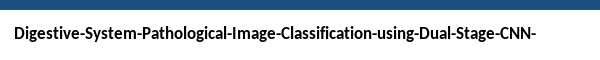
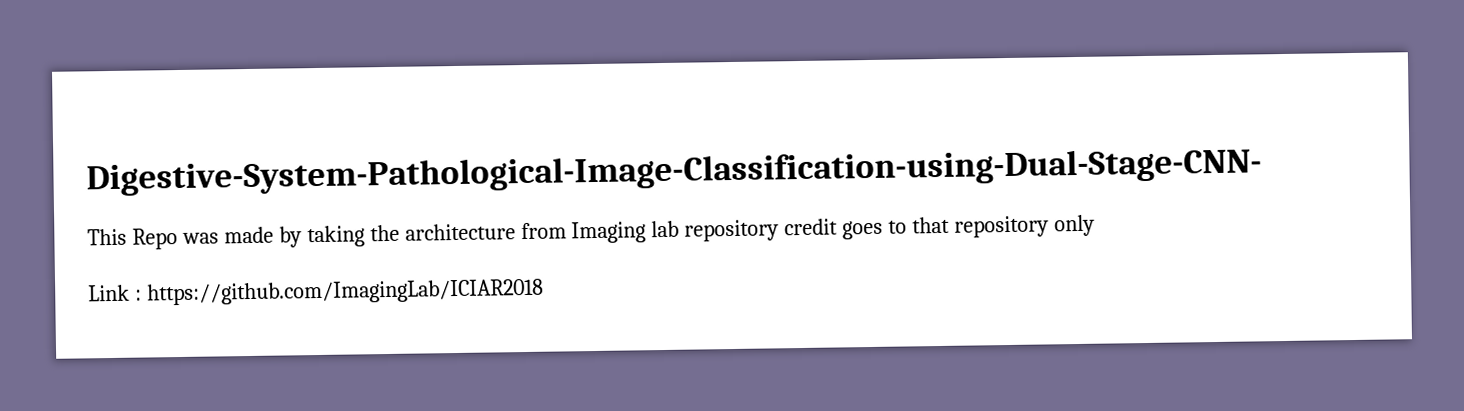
+ This Repo was made by taking the architecture from Imaging lab repository credit goes to that repository only
+ Link : https://github.com/ImagingLab/ICIAR2018

